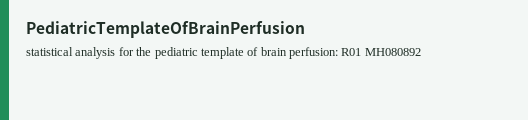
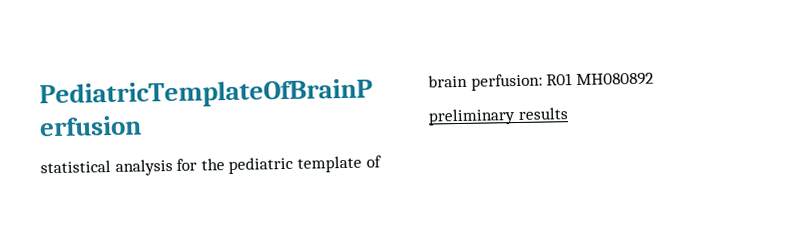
+ preliminary results

